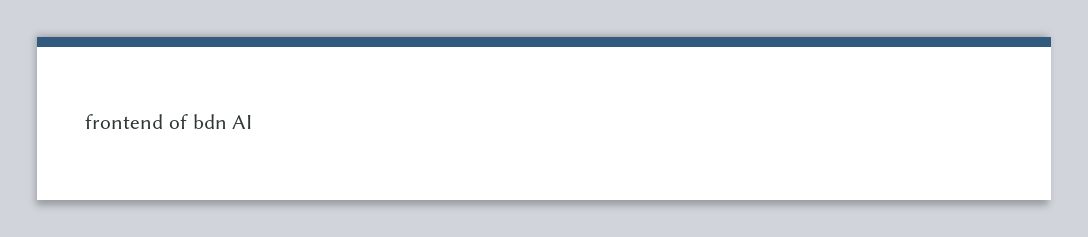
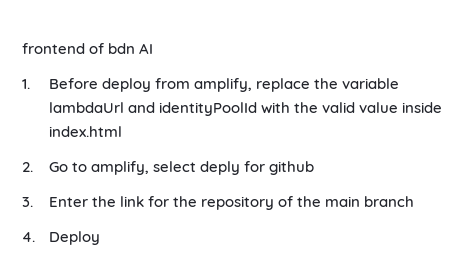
+ 1. Before deploy from amplify, replace the variable lambdaUrl and identityPoolId with the valid value inside index.html
+ 2. Go to amplify, select deply for github
+ 3. Enter the link for the repository of the main branch
+ 4. Deploy

